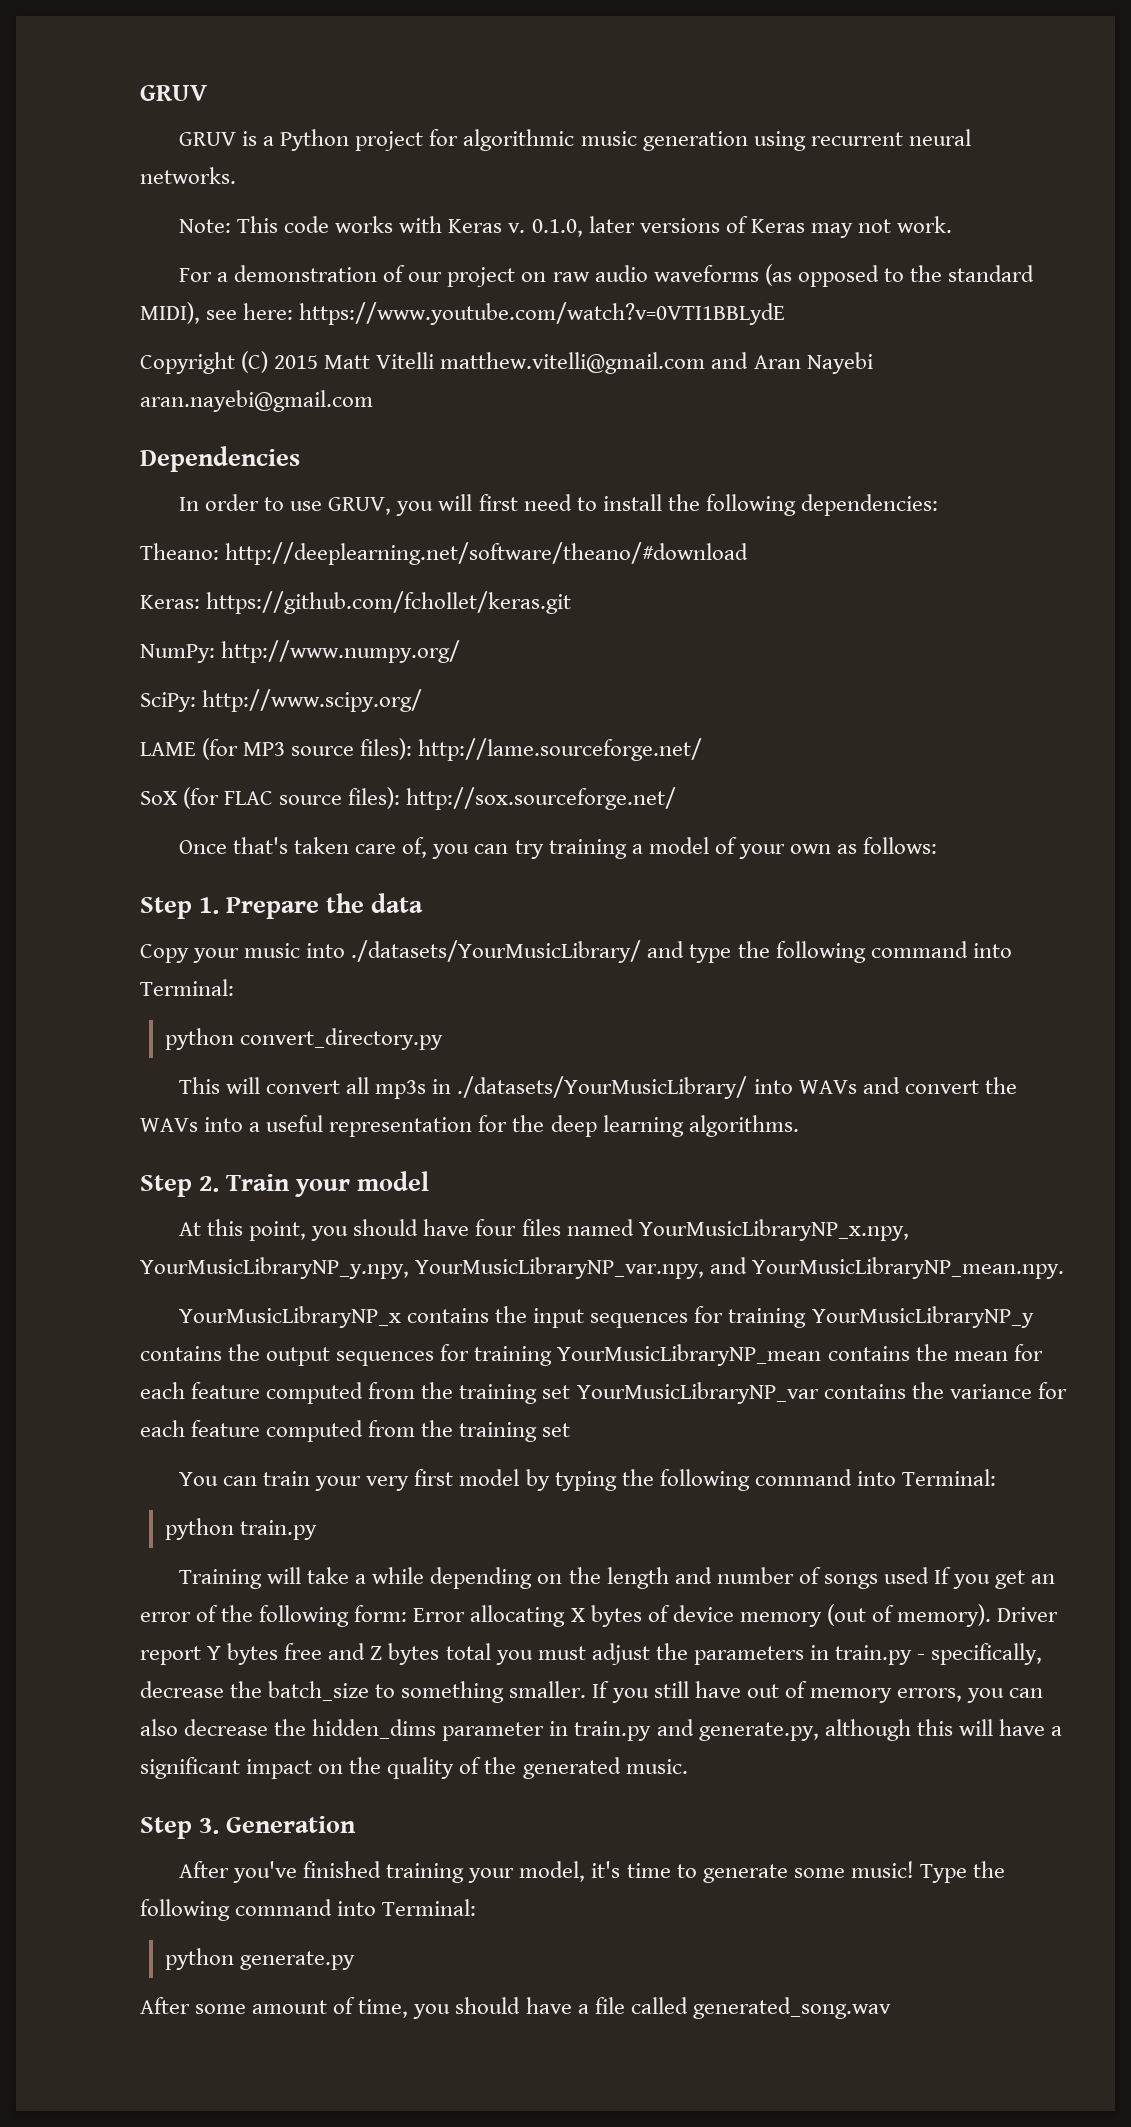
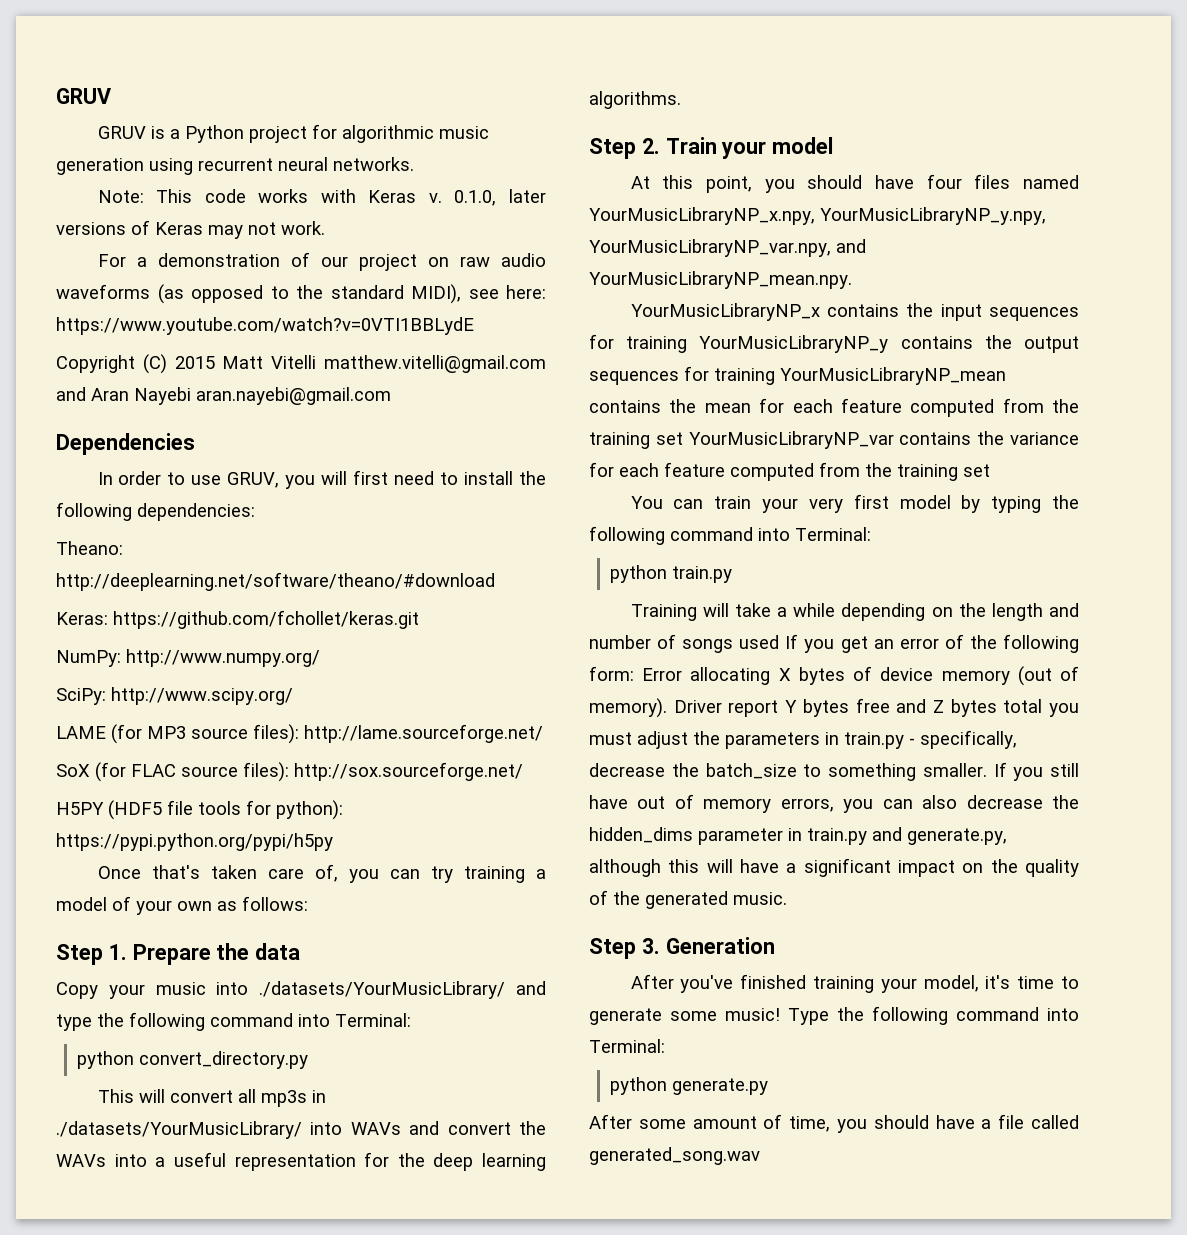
+ H5PY (HDF5 file tools for python): https://pypi.python.org/pypi/h5py

